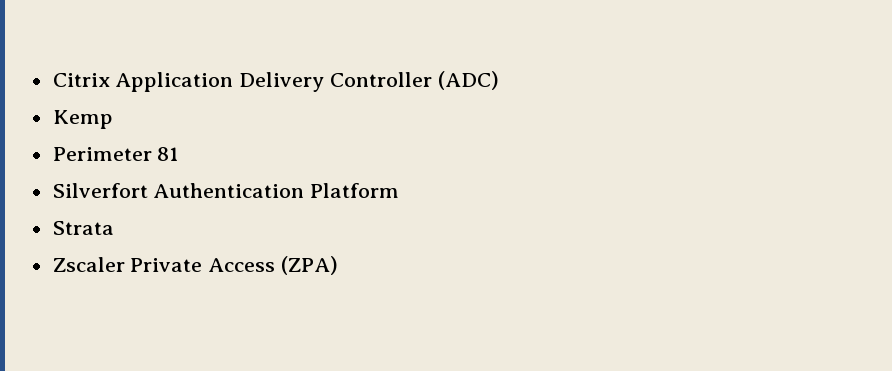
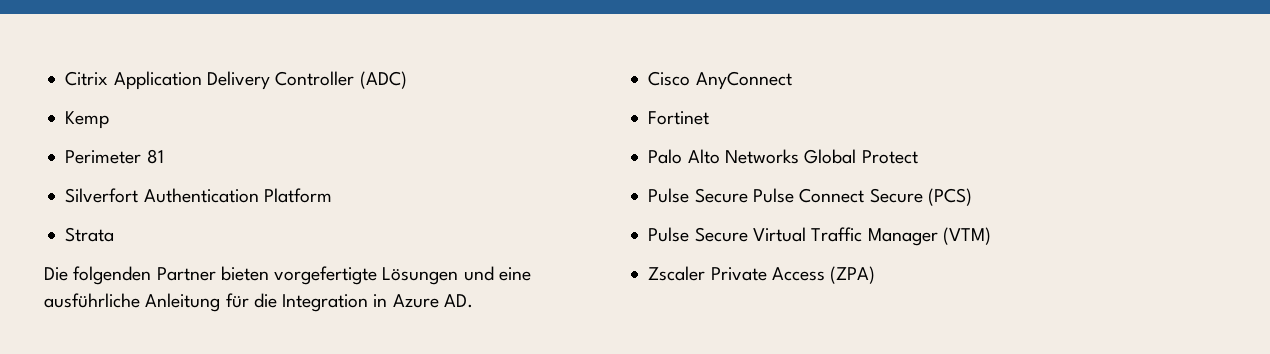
+ Die folgenden Partner bieten vorgefertigte Lösungen und eine ausführliche Anleitung für die Integration in Azure AD.
+ Cisco AnyConnect
+ Fortinet
+ Palo Alto Networks Global Protect
+ Pulse Secure Pulse Connect Secure (PCS)
+ Pulse Secure Virtual Traffic Manager (VTM)

